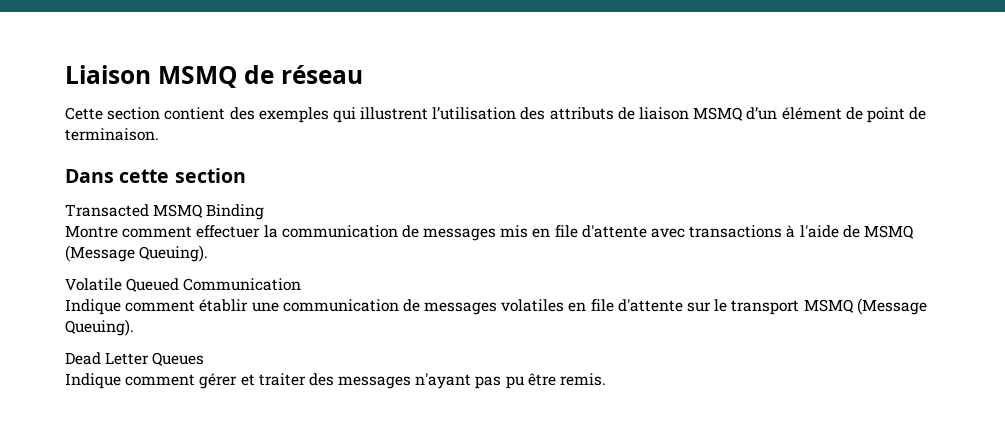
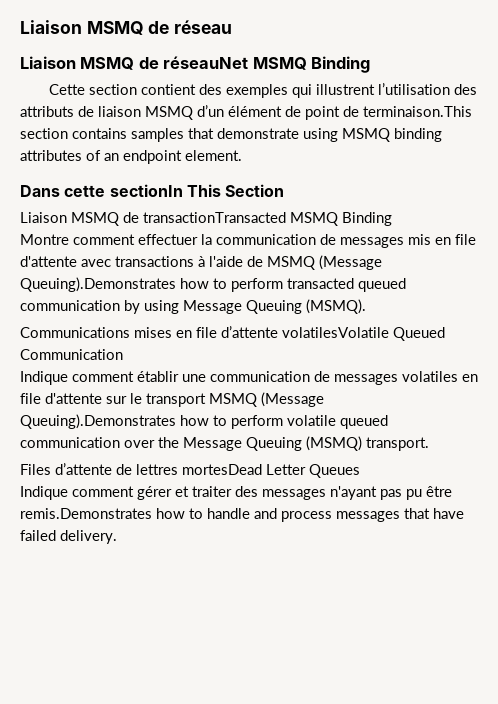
+ Liaison MSMQ de réseauNet MSMQ Binding
- Cette section contient des exemples qui illustrent l’utilisation des attributs de liaison MSMQ d’un élément de point de terminaison.
- Dans cette section
- Transacted MSMQ Binding
+ Cette section contient des exemples qui illustrent l’utilisation des attributs de liaison MSMQ d’un élément de point de terminaison.This section contains samples that demonstrate using MSMQ binding attributes of an endpoint element.
+ Dans cette sectionIn This Section
+ Liaison MSMQ de transactionTransacted MSMQ Binding
- Montre comment effectuer la communication de messages mis en file d'attente avec transactions à l'aide de MSMQ (Message Queuing).
- Volatile Queued Communication
+ Montre comment effectuer la communication de messages mis en file d'attente avec transactions à l'aide de MSMQ (Message Queuing).Demonstrates how to perform transacted queued communication by using Message Queuing (MSMQ).
+ Communications mises en file d’attente volatilesVolatile Queued Communication
- Indique comment établir une communication de messages volatiles en file d'attente sur le transport MSMQ (Message Queuing).
- Dead Letter Queues
+ Indique comment établir une communication de messages volatiles en file d'attente sur le transport MSMQ (Message Queuing).Demonstrates how to perform volatile queued communication over the Message Queuing (MSMQ) transport.
+ Files d’attente de lettres mortesDead Letter Queues
- Indique comment gérer et traiter des messages n'ayant pas pu être remis.
+ Indique comment gérer et traiter des messages n'ayant pas pu être remis.Demonstrates how to handle and process messages that have failed delivery.

